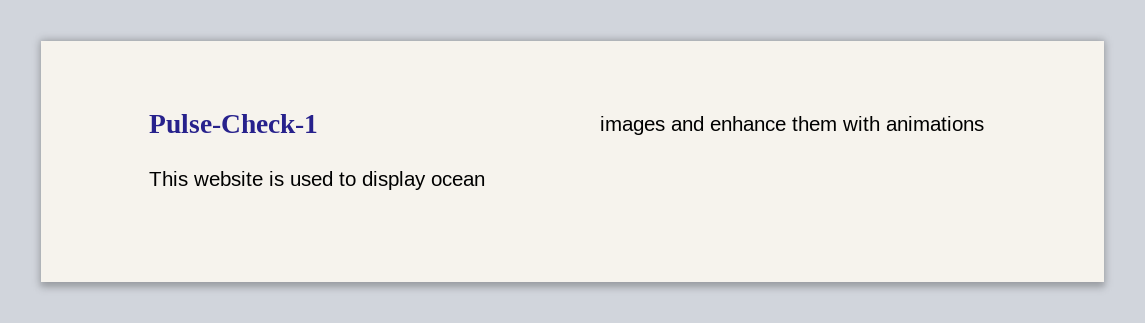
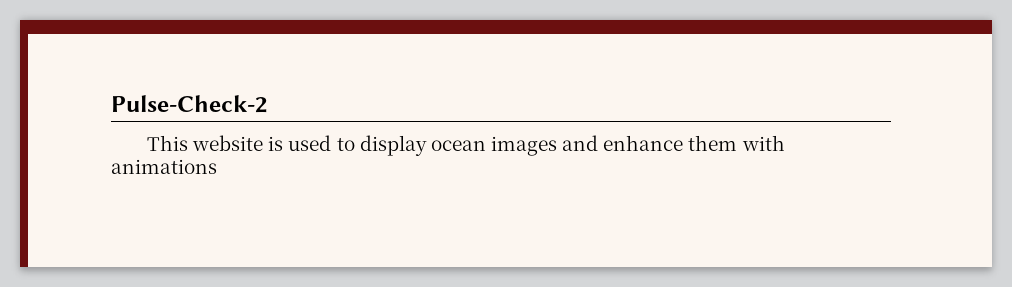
- Pulse-Check-1
+ Pulse-Check-2

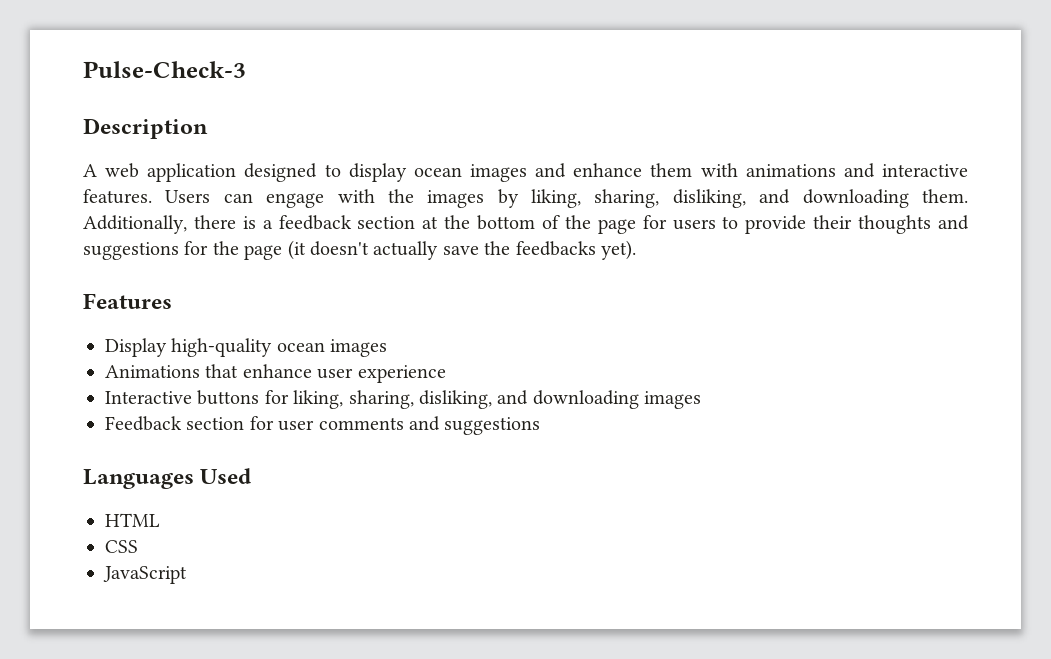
- Pulse-Check-2
- This website is used to display ocean images and enhance them with animations
+ Pulse-Check-3
+ Description
+ A web application designed to display ocean images and enhance them with animations and interactive features. Users can engage with the images by liking, sharing, disliking, and downloading them. Additionally, there is a feedback section at the bottom of the page for users to provide their thoughts and suggestions for the page (it doesn't actually save the feedbacks yet).
+ Features
+ Display high-quality ocean images
+ Animations that enhance user experience
+ Interactive buttons for liking, sharing, disliking, and downloading images
+ Feedback section for user comments and suggestions
+ Languages Used
+ HTML
+ CSS
+ JavaScript

